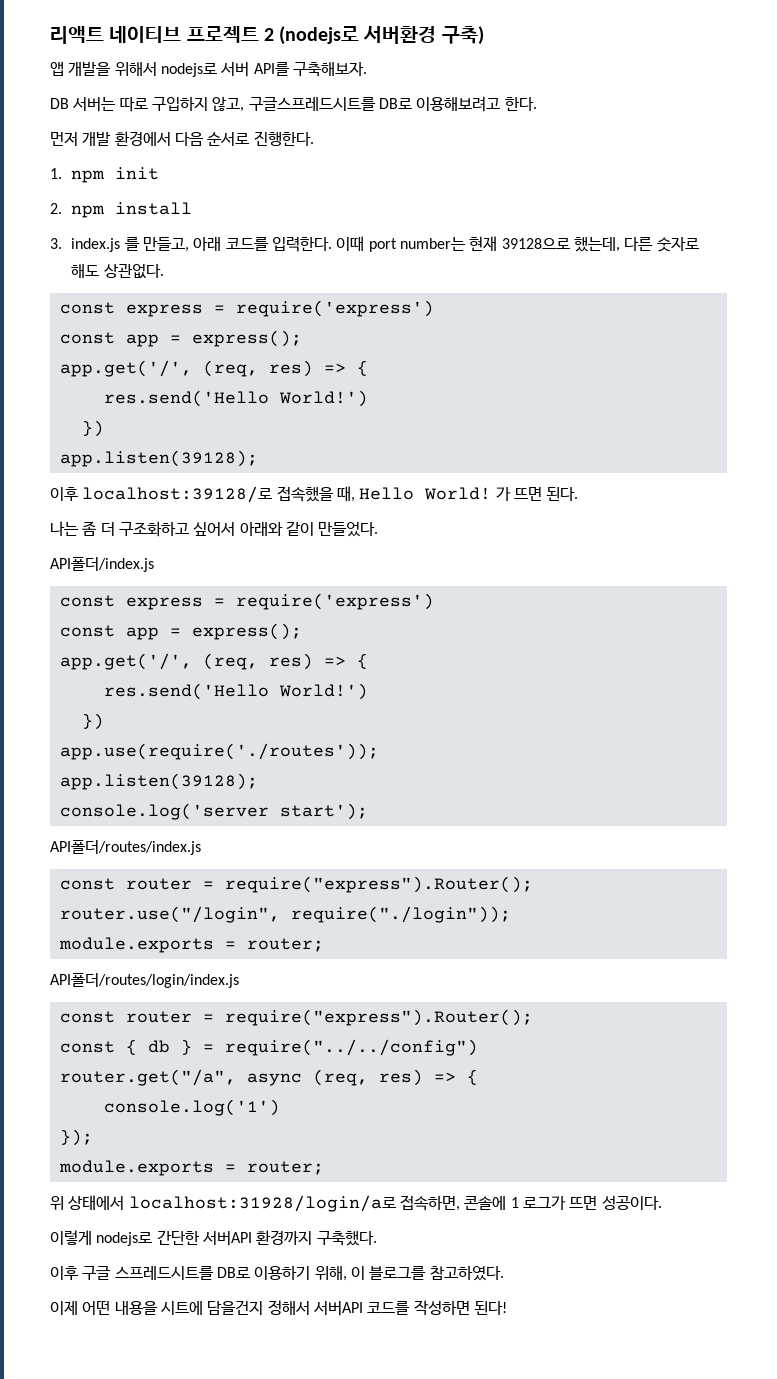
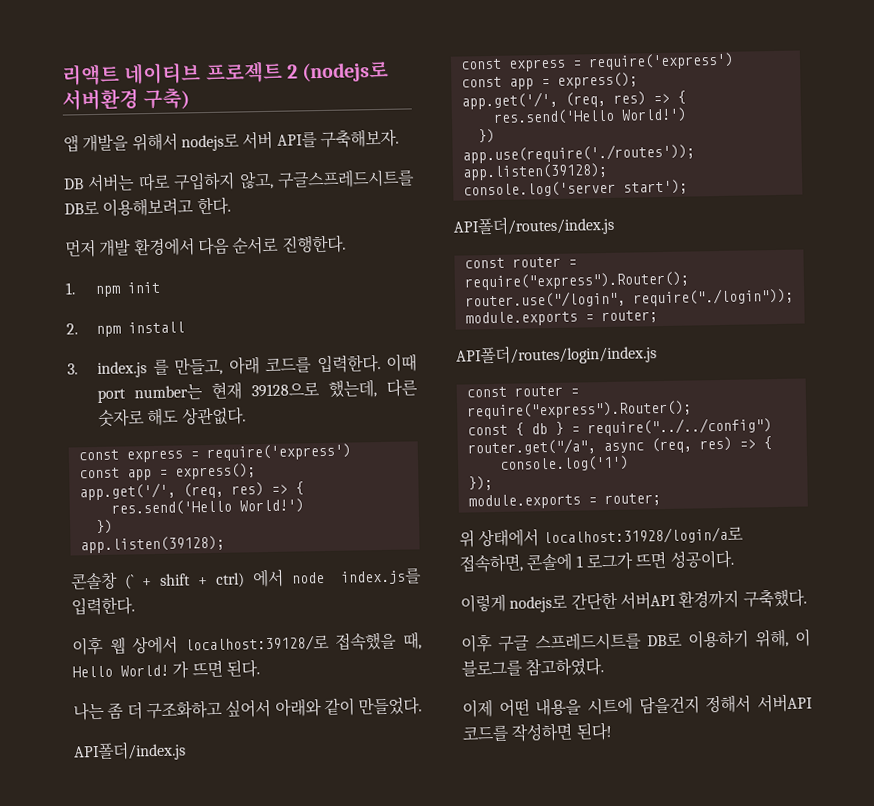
- 이후 localhost:39128/로 접속했을 때, Hello World!
+ 콘솔창 (` + shift + ctrl) 에서 node index.js를 입력한다.
+ 이후 웹 상에서 localhost:39128/로 접속했을 때, Hello World!

